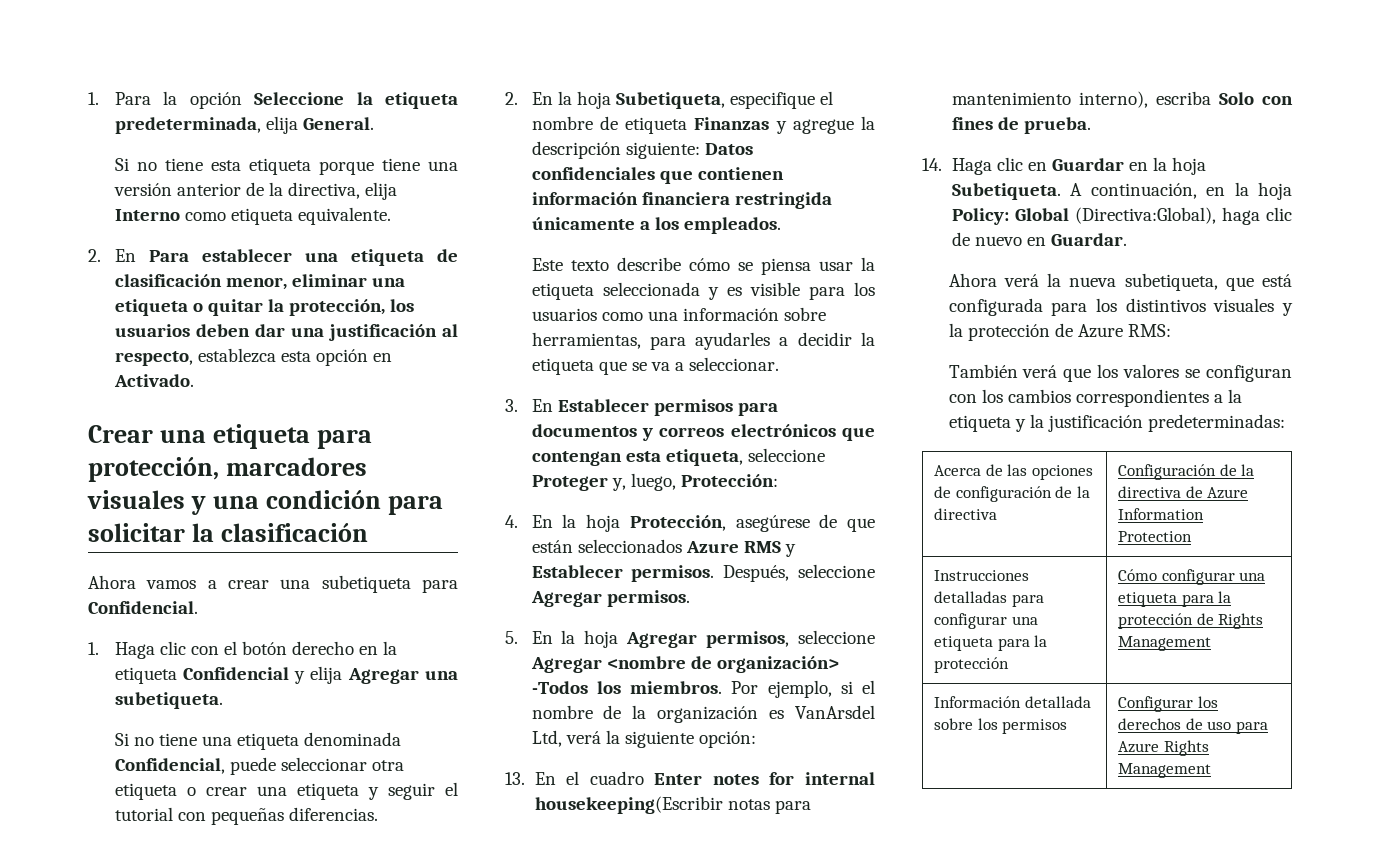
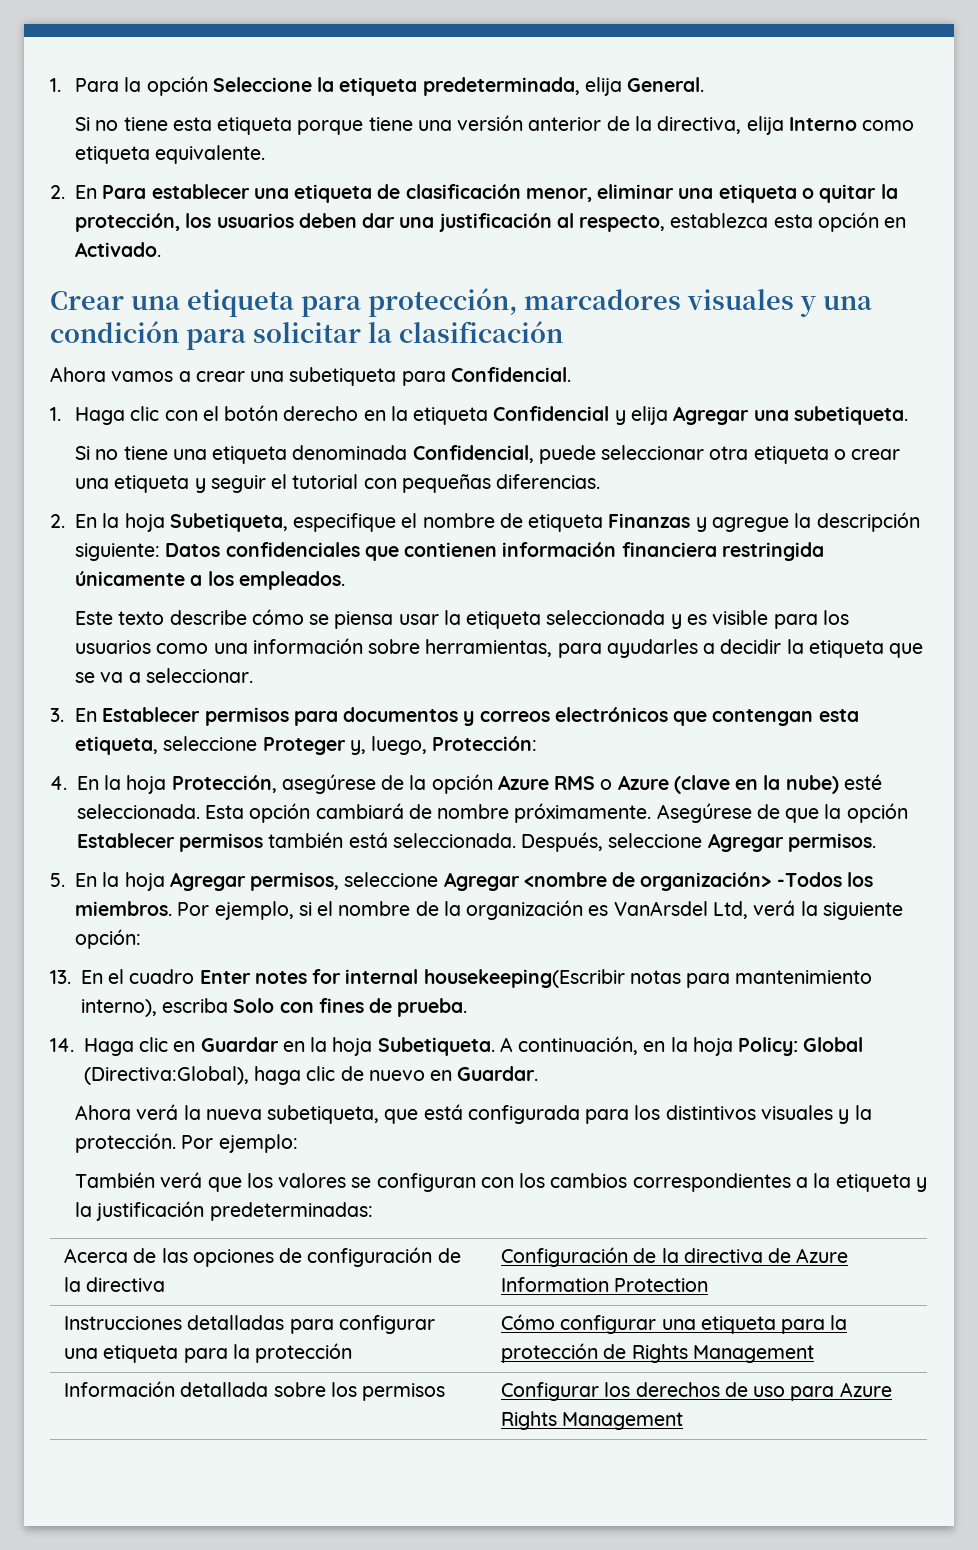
- 4. En la hoja Protección, asegúrese de que están seleccionados Azure RMS y Establecer permisos.
+ 4. En la hoja Protección, asegúrese de la opción Azure RMS o Azure (clave en la nube) esté seleccionada. Esta opción cambiará de nombre próximamente. Asegúrese de que la opción Establecer permisos también está seleccionada.
- Ahora verá la nueva subetiqueta, que está configurada para los distintivos visuales y la protección de Azure RMS:
+ Ahora verá la nueva subetiqueta, que está configurada para los distintivos visuales y la protección. Por ejemplo:

